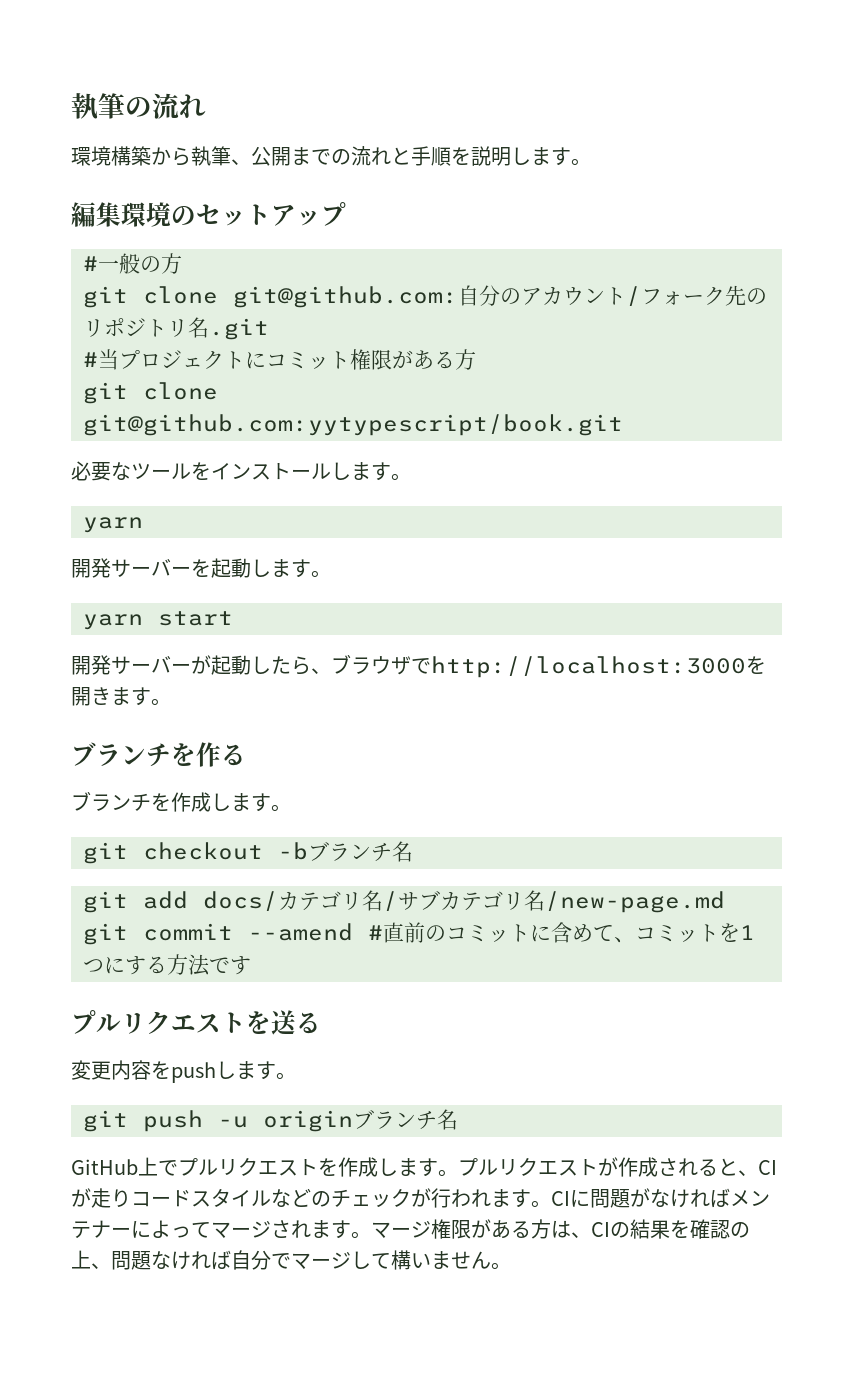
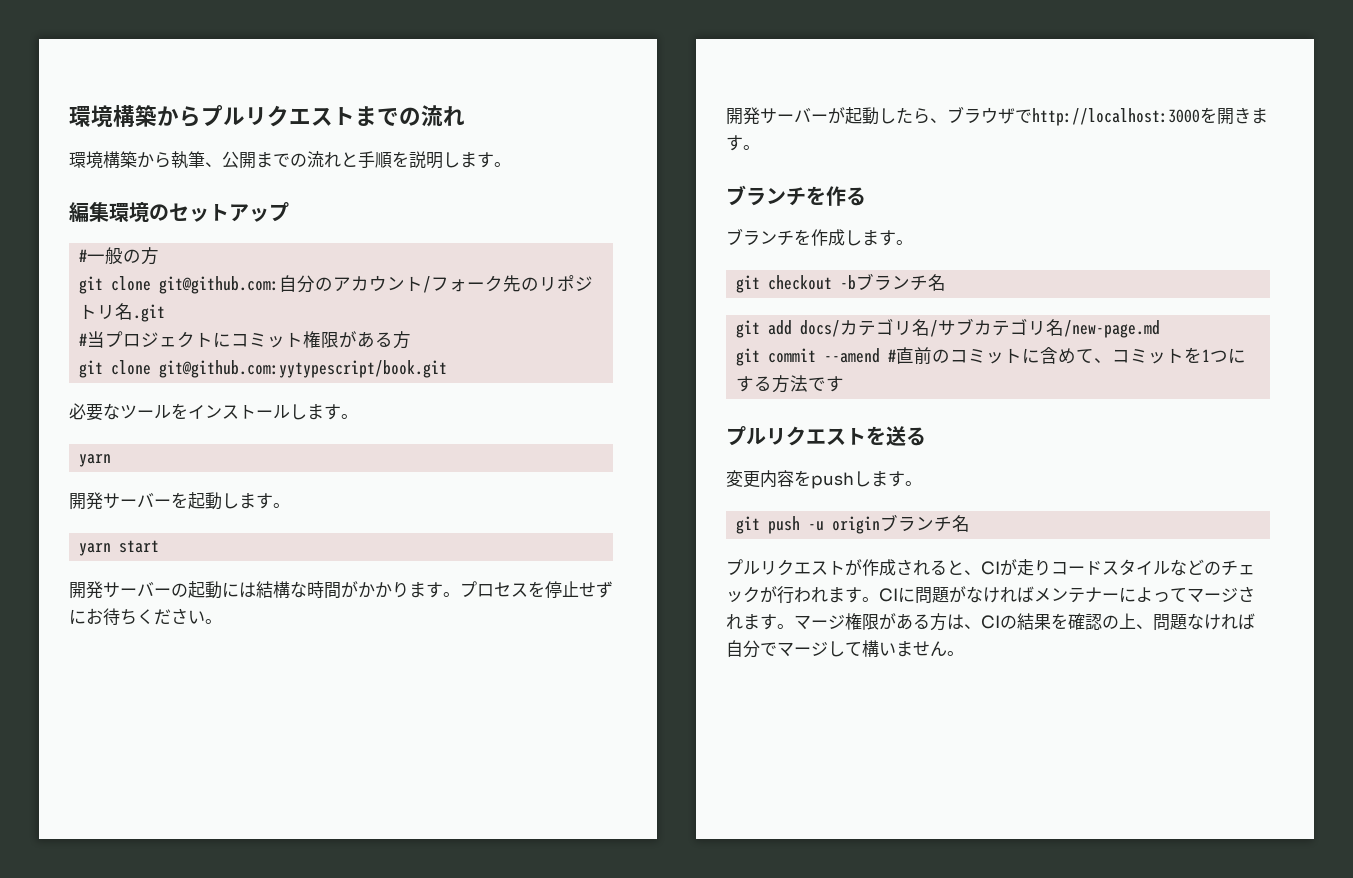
- 執筆の流れ
+ 環境構築からプルリクエストまでの流れ
+ 開発サーバーの起動には結構な時間がかかります。プロセスを停止せずにお待ちください。
- GitHub上でプルリクエストを作成します。

